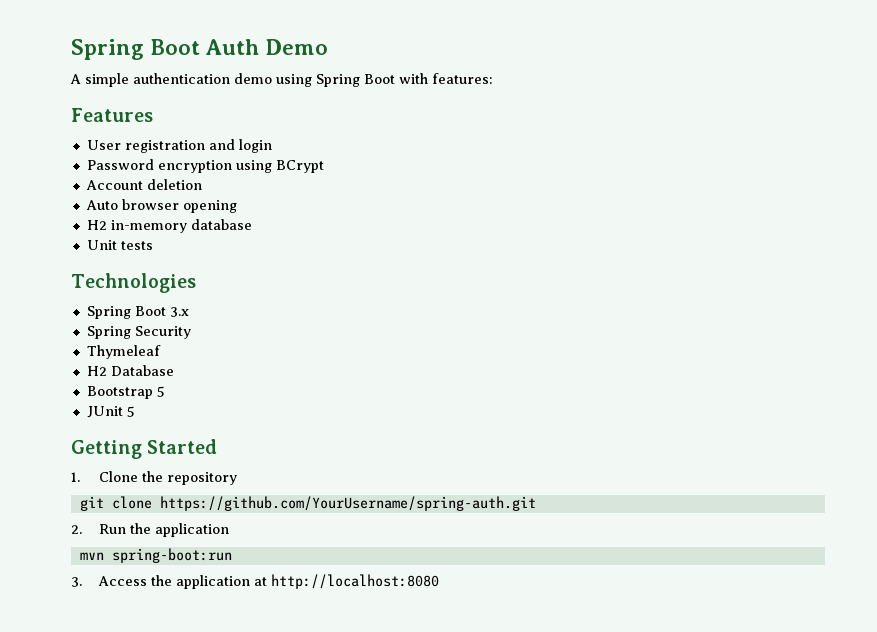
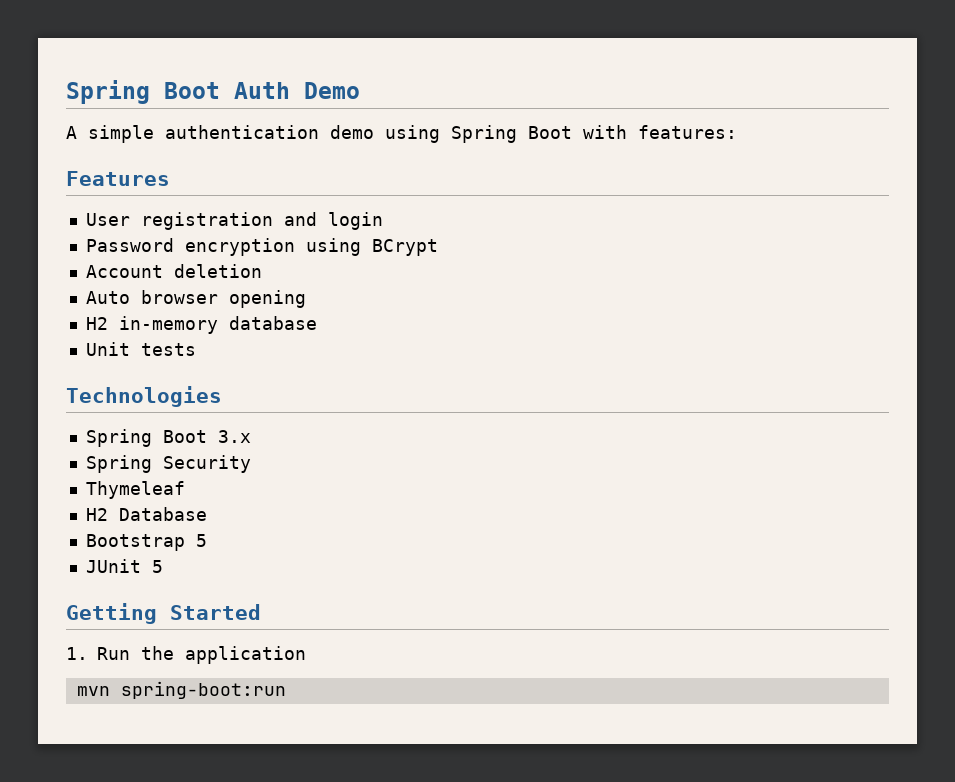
- 1. Clone the repository
- git clone https://github.com/YourUsername/spring-auth.git
- 2. Run the application
+ 1. Run the application
- 3. Access the application at http://localhost:8080

